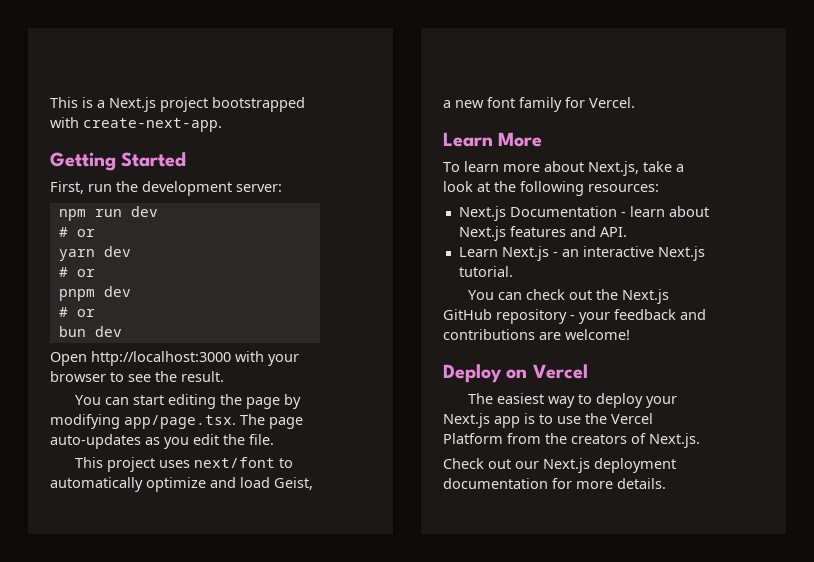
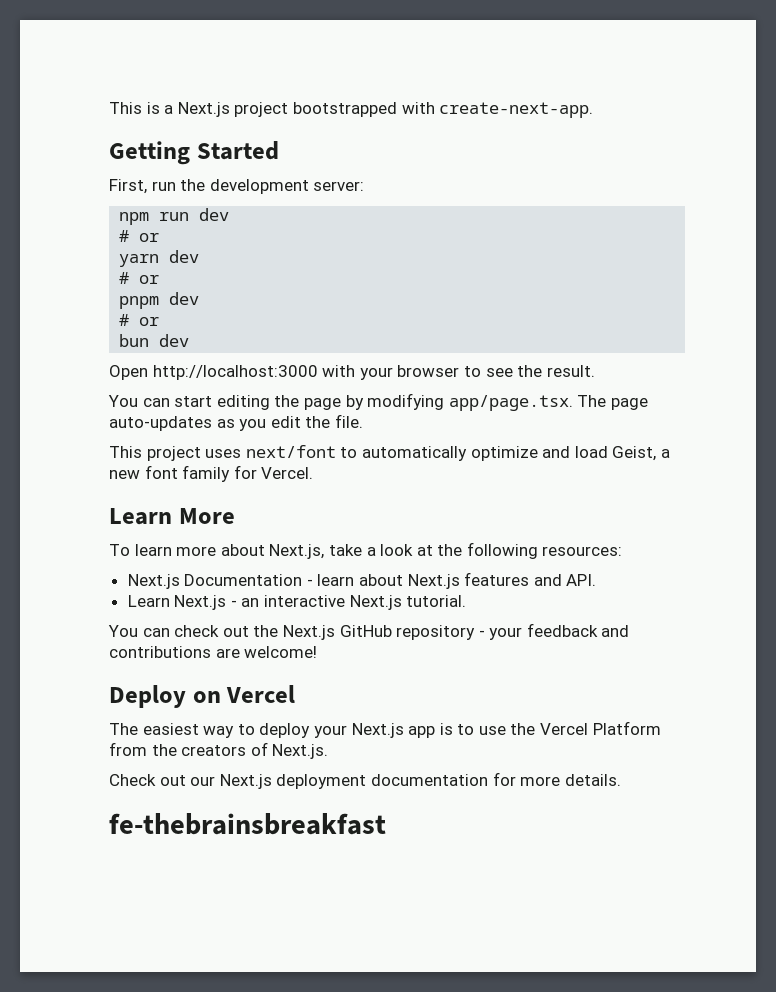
+ fe-thebrainsbreakfast

